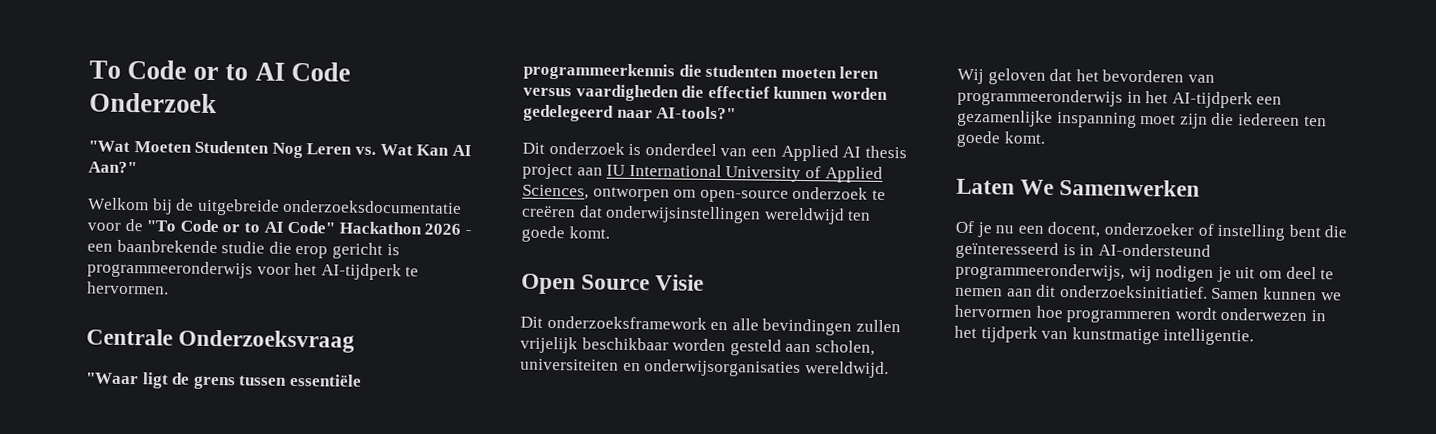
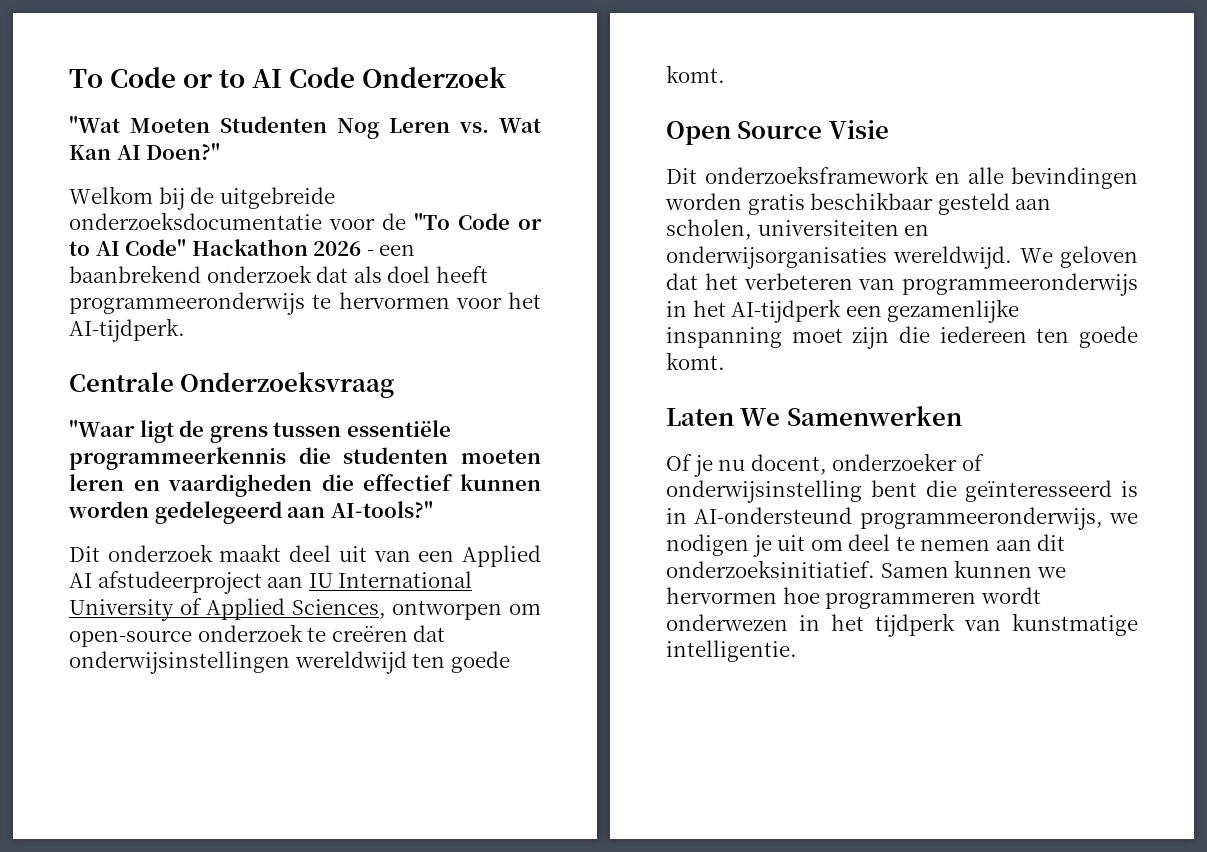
- "Wat Moeten Studenten Nog Leren vs. Wat Kan AI Aan?"
+ "Wat Moeten Studenten Nog Leren vs. Wat Kan AI Doen?"
- Welkom bij de uitgebreide onderzoeksdocumentatie voor de "To Code or to AI Code" Hackathon 2026 - een baanbrekende studie die erop gericht is programmeeronderwijs voor het AI-tijdperk te hervormen.
+ Welkom bij de uitgebreide onderzoeksdocumentatie voor de "To Code or to AI Code" Hackathon 2026 - een baanbrekend onderzoek dat als doel heeft programmeeronderwijs te hervormen voor het AI-tijdperk.
- "Waar ligt de grens tussen essentiële programmeerkennis die studenten moeten leren versus vaardigheden die effectief kunnen worden gedelegeerd naar AI-tools?"
+ "Waar ligt de grens tussen essentiële programmeerkennis die studenten moeten leren en vaardigheden die effectief kunnen worden gedelegeerd aan AI-tools?"
- Dit onderzoek is onderdeel van een Applied AI thesis project aan IU International University of Applied Sciences, ontworpen om open-source onderzoek te creëren dat onderwijsinstellingen wereldwijd ten goede komt.
+ Dit onderzoek maakt deel uit van een Applied AI afstudeerproject aan IU International University of Applied Sciences, ontworpen om open-source onderzoek te creëren dat onderwijsinstellingen wereldwijd ten goede komt.
- Dit onderzoeksframework en alle bevindingen zullen vrijelijk beschikbaar worden gesteld aan scholen, universiteiten en onderwijsorganisaties wereldwijd.
+ Dit onderzoeksframework en alle bevindingen worden gratis beschikbaar gesteld aan scholen, universiteiten en onderwijsorganisaties wereldwijd.
- Wij geloven dat het bevorderen van programmeeronderwijs in het AI-tijdperk een gezamenlijke inspanning moet zijn die iedereen ten goede komt.
+ We geloven dat het verbeteren van programmeeronderwijs in het AI-tijdperk een gezamenlijke inspanning moet zijn die iedereen ten goede komt.
- Of je nu een docent, onderzoeker of instelling bent die geïnteresseerd is in AI-ondersteund programmeeronderwijs, wij nodigen je uit om deel te nemen aan dit onderzoeksinitiatief.
+ Of je nu docent, onderzoeker of onderwijsinstelling bent die geïnteresseerd is in AI-ondersteund programmeeronderwijs, we nodigen je uit om deel te nemen aan dit onderzoeksinitiatief.

